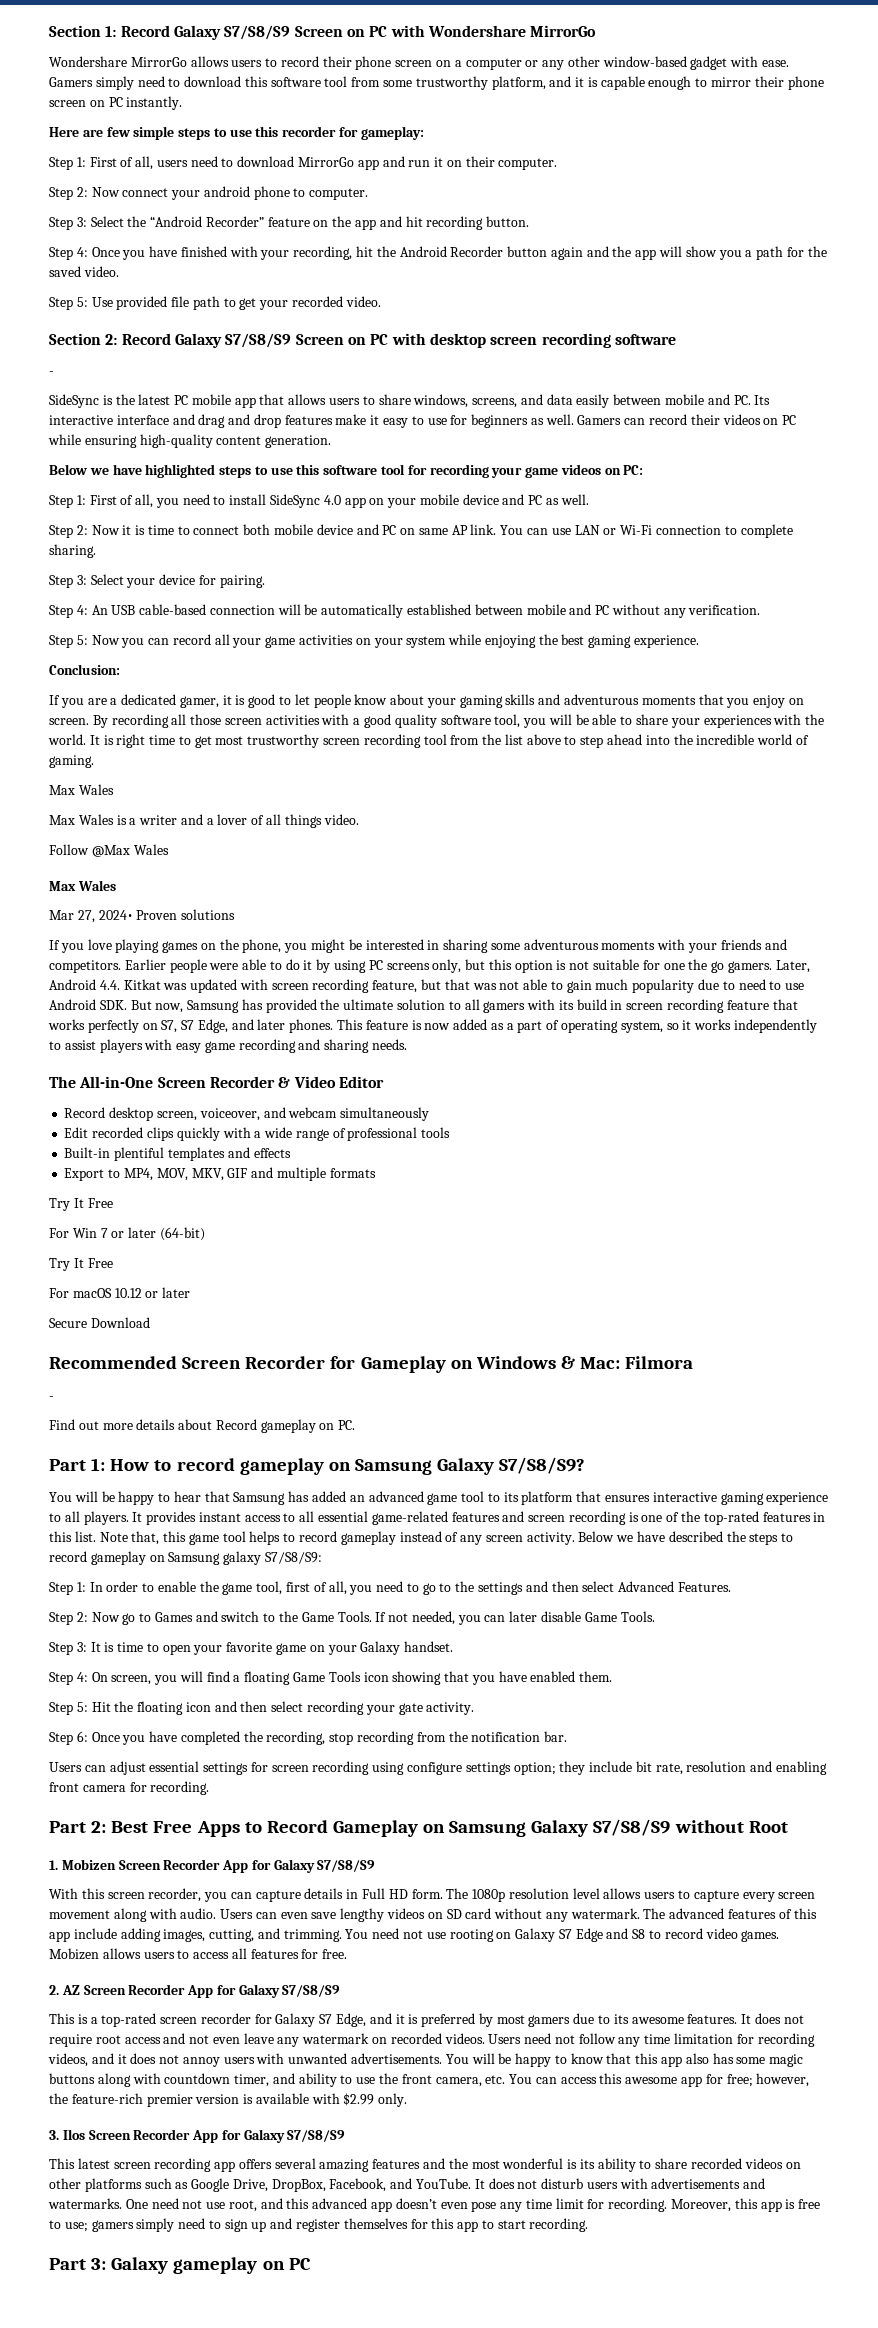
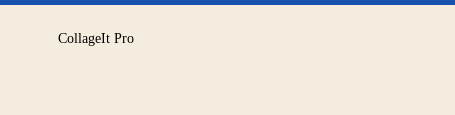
- Section 1: Record Galaxy S7/S8/S9 Screen on PC with Wondershare MirrorGo
- Wondershare MirrorGo allows users to record their phone screen on a computer or any other window-based gadget with ease. Gamers simply need to download this software tool from some trustworthy platform, and it is capable enough to mirror their phone screen on PC instantly.
- Here are few simple steps to use this recorder for gameplay:
- Step 1: First of all, users need to download MirrorGo app and run it on their computer.
- Step 2: Now connect your android phone to computer.
- Step 3: Select the “Android Recorder” feature on the app and hit recording button.
- Step 4: Once you have finished with your recording, hit the Android Recorder button again and the app will show you a path for the saved video.
- Step 5: Use provided file path to get your recorded video.
- Section 2: Record Galaxy S7/S8/S9 Screen on PC with desktop screen recording software
- -
- SideSync is the latest PC mobile app that allows users to share windows, screens, and data easily between mobile and PC. Its interactive interface and drag and drop features make it easy to use for beginners as well. Gamers can record their videos on PC while ensuring high-quality content generation.
- Below we have highlighted steps to use this software tool for recording your game videos on PC:
- Step 1: First of all, you need to install SideSync 4.0 app on your mobile device and PC as well.
- Step 2: Now it is time to connect both mobile device and PC on same AP link. You can use LAN or Wi-Fi connection to complete sharing.
- Step 3: Select your device for pairing.
- Step 4: An USB cable-based connection will be automatically established between mobile and PC without any verification.
- Step 5: Now you can record all your game activities on your system while enjoying the best gaming experience.
- Conclusion:
- If you are a dedicated gamer, it is good to let people know about your gaming skills and adventurous moments that you enjoy on screen. By recording all those screen activities with a good quality software tool, you will be able to share your experiences with the world. It is right time to get most trustworthy screen recording tool from the list above to step ahead into the incredible world of gaming.
- Max Wales
- Max Wales is a writer and a lover of all things video.
- Follow @Max Wales
- Max Wales
- Mar 27, 2024• Proven solutions
- If you love playing games on the phone, you might be interested in sharing some adventurous moments with your friends and competitors. Earlier people were able to do it by using PC screens only, but this option is not suitable for one the go gamers. Later, Android 4.4. Kitkat was updated with screen recording feature, but that was not able to gain much popularity due to need to use Android SDK. But now, Samsung has provided the ultimate solution to all gamers with its build in screen recording feature that works perfectly on S7, S7 Edge, and later phones. This feature is now added as a part of operating system, so it works independently to assist players with easy game recording and sharing needs.
- The All-in-One Screen Recorder & Video Editor
- Record desktop screen, voiceover, and webcam simultaneously
- Edit recorded clips quickly with a wide range of professional tools
- Built-in plentiful templates and effects
- Export to MP4, MOV, MKV, GIF and multiple formats
- Try It Free
- For Win 7 or later (64-bit)
- Try It Free
- For macOS 10.12 or later
- Secure Download
- Recommended Screen Recorder for Gameplay on Windows & Mac: Filmora
- -
- Find out more details about Record gameplay on PC.
- Part 1: How to record gameplay on Samsung Galaxy S7/S8/S9?
- You will be happy to hear that Samsung has added an advanced game tool to its platform that ensures interactive gaming experience to all players. It provides instant access to all essential game-related features and screen recording is one of the top-rated features in this list. Note that, this game tool helps to record gameplay instead of any screen activity. Below we have described the steps to record gameplay on Samsung galaxy S7/S8/S9:
- Step 1: In order to enable the game tool, first of all, you need to go to the settings and then select Advanced Features.
- Step 2: Now go to Games and switch to the Game Tools. If not needed, you can later disable Game Tools.
- Step 3: It is time to open your favorite game on your Galaxy handset.
- Step 4: On screen, you will find a floating Game Tools icon showing that you have enabled them.
- Step 5: Hit the floating icon and then select recording your gate activity.
- Step 6: Once you have completed the recording, stop recording from the notification bar.
- Users can adjust essential settings for screen recording using configure settings option; they include bit rate, resolution and enabling front camera for recording.
- Part 2: Best Free Apps to Record Gameplay on Samsung Galaxy S7/S8/S9 without Root
- 1. Mobizen Screen Recorder App for Galaxy S7/S8/S9
- With this screen recorder, you can capture details in Full HD form. The 1080p resolution level allows users to capture every screen movement along with audio. Users can even save lengthy videos on SD card without any watermark. The advanced features of this app include adding images, cutting, and trimming. You need not use rooting on Galaxy S7 Edge and S8 to record video games. Mobizen allows users to access all features for free.
- 2. AZ Screen Recorder App for Galaxy S7/S8/S9
- This is a top-rated screen recorder for Galaxy S7 Edge, and it is preferred by most gamers due to its awesome features. It does not require root access and not even leave any watermark on recorded videos. Users need not follow any time limitation for recording videos, and it does not annoy users with unwanted advertisements. You will be happy to know that this app also has some magic buttons along with countdown timer, and ability to use the front camera, etc. You can access this awesome app for free; however, the feature-rich premier version is available with $2.99 only.
- 3. Ilos Screen Recorder App for Galaxy S7/S8/S9
- This latest screen recording app offers several amazing features and the most wonderful is its ability to share recorded videos on other platforms such as Google Drive, DropBox, Facebook, and YouTube. It does not disturb users with advertisements and watermarks. One need not use root, and this advanced app doesn’t even pose any time limit for recording. Moreover, this app is free to use; gamers simply need to sign up and register themselves for this app to start recording.
- Part 3: Galaxy gameplay on PC
+ CollageIt Pro

